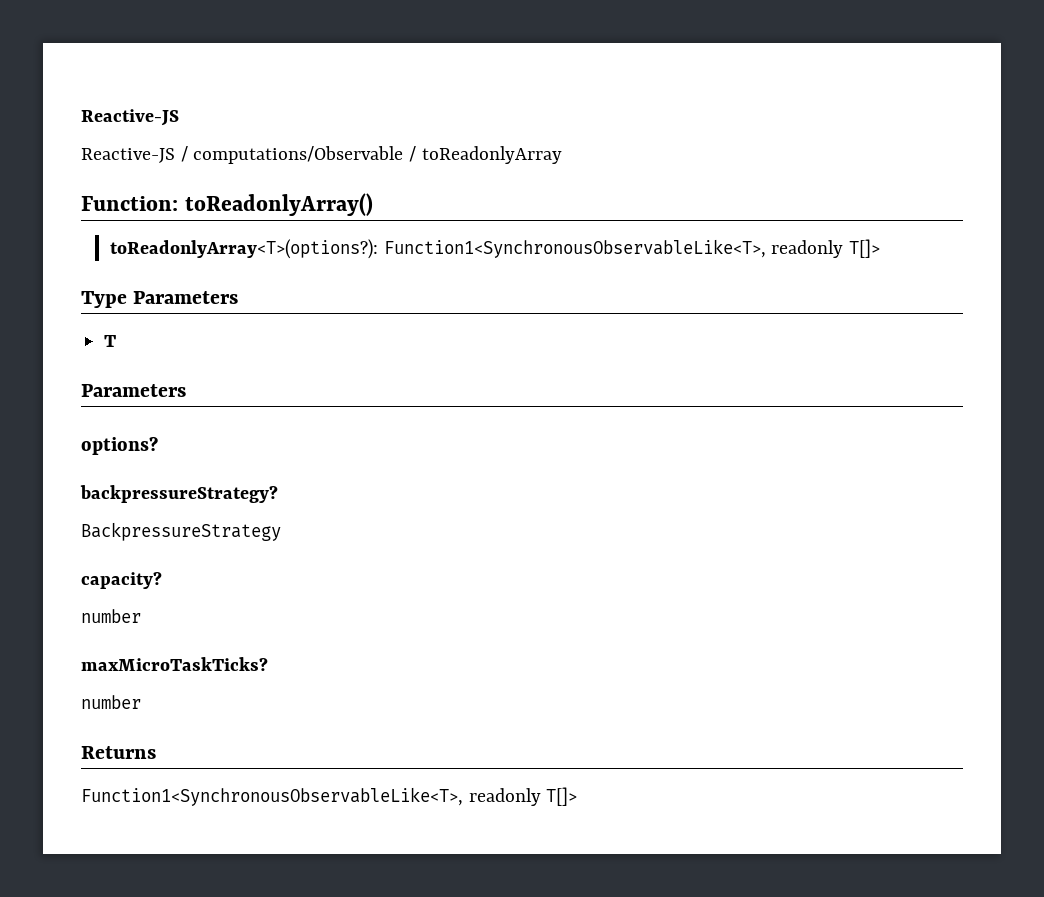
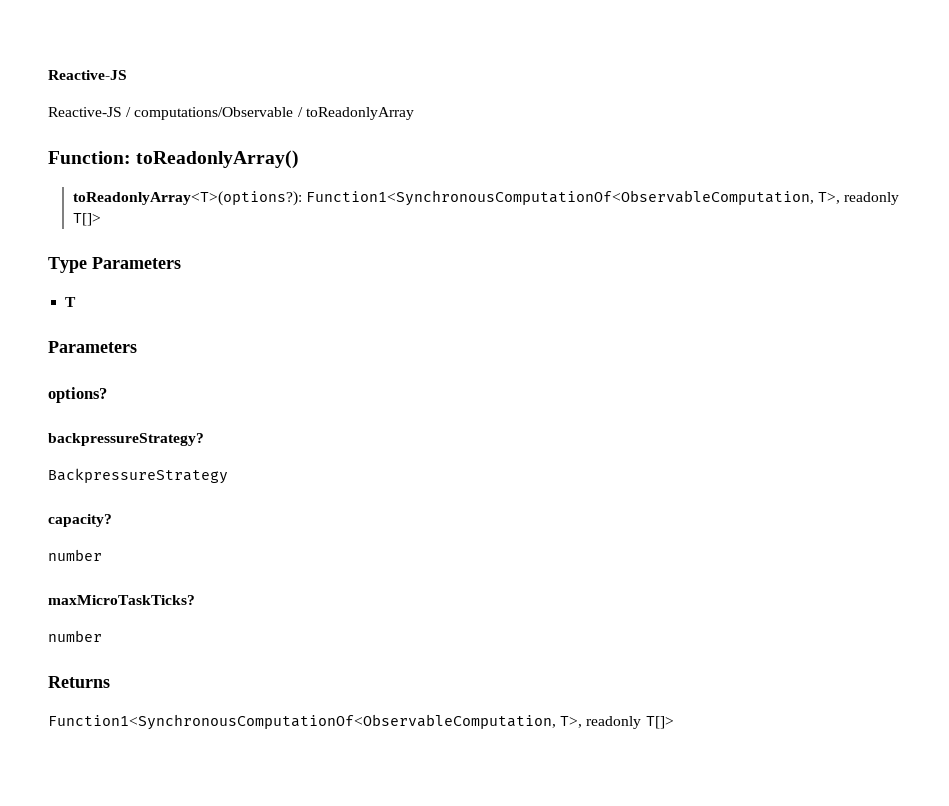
- toReadonlyArray<T>(options?): Function1<SynchronousObservableLike<T>, readonly T[]>
+ toReadonlyArray<T>(options?): Function1<SynchronousComputationOf<ObservableComputation, T>, readonly T[]>
  Returns
- Function1<SynchronousObservableLike<T>, readonly T[]>
+ Function1<SynchronousComputationOf<ObservableComputation, T>, readonly T[]>

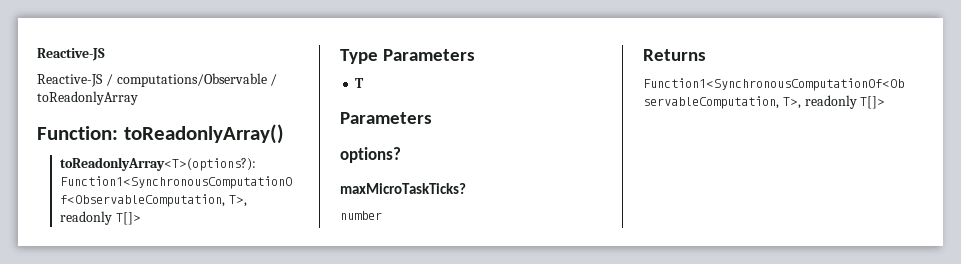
- backpressureStrategy?
- BackpressureStrategy
- capacity?
- number

